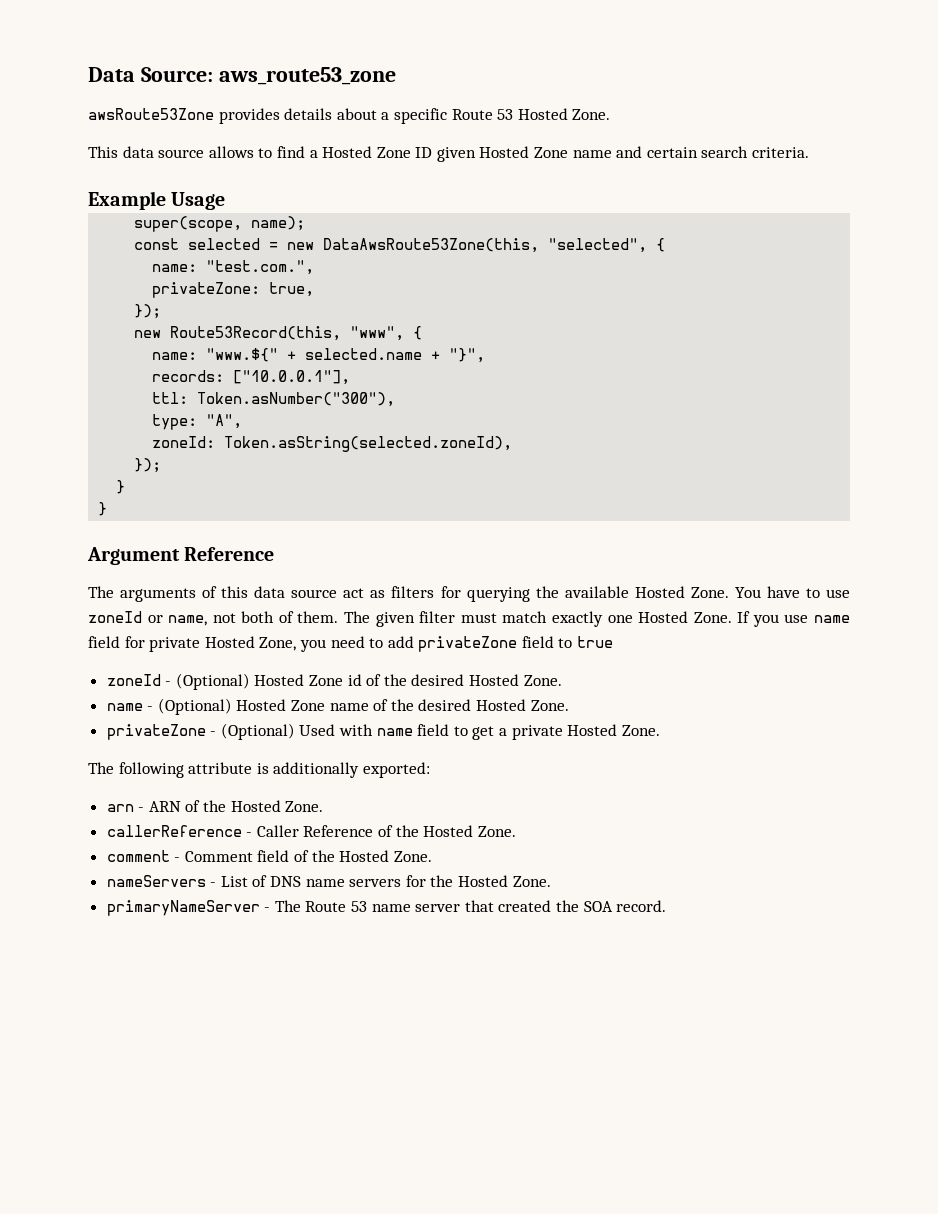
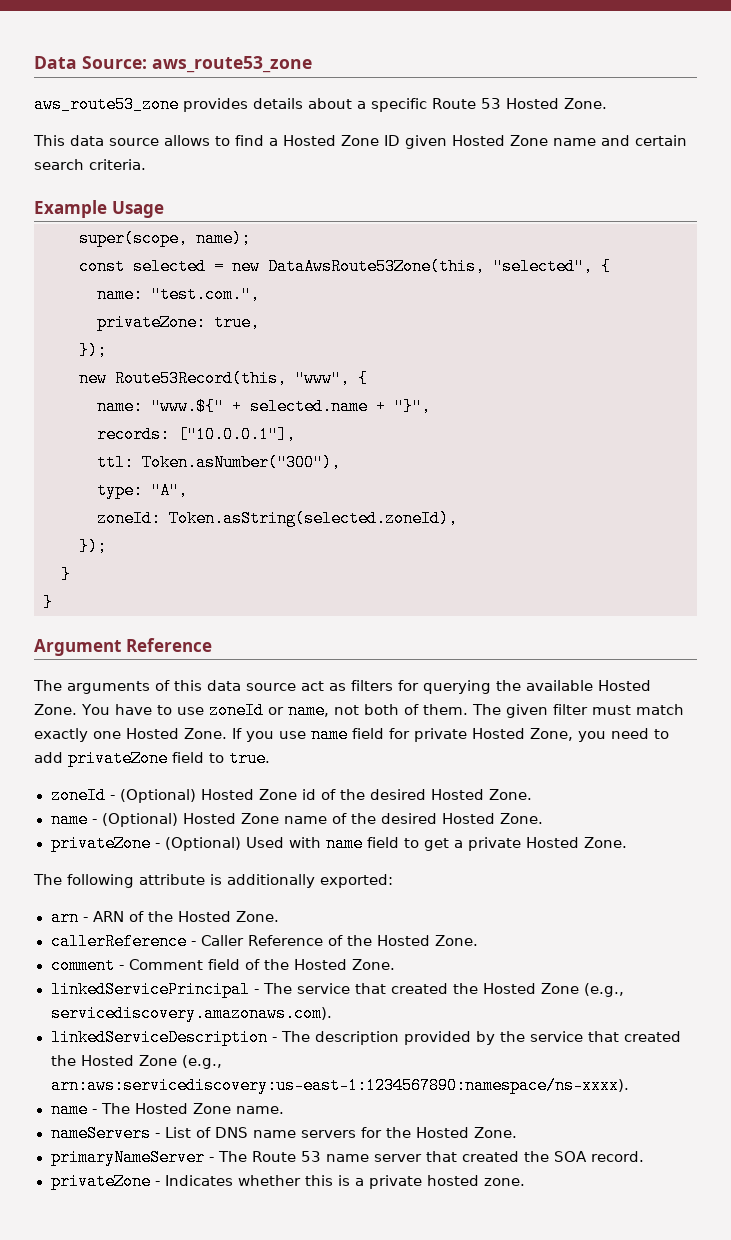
- awsRoute53Zone provides details about a specific Route 53 Hosted Zone.
+ aws_route53_zone provides details about a specific Route 53 Hosted Zone.
- If you use name field for private Hosted Zone, you need to add privateZone field to true
+ If you use name field for private Hosted Zone, you need to add privateZone field to true.
+ linkedServicePrincipal - The service that created the Hosted Zone (e.g., servicediscovery.amazonaws.com).
+ linkedServiceDescription - The description provided by the service that created the Hosted Zone (e.g., arn:aws:servicediscovery:us-east-1:1234567890:namespace/ns-xxxx).
+ name - The Hosted Zone name.
+ privateZone - Indicates whether this is a private hosted zone.

